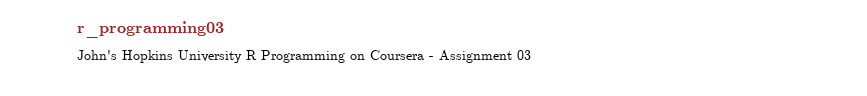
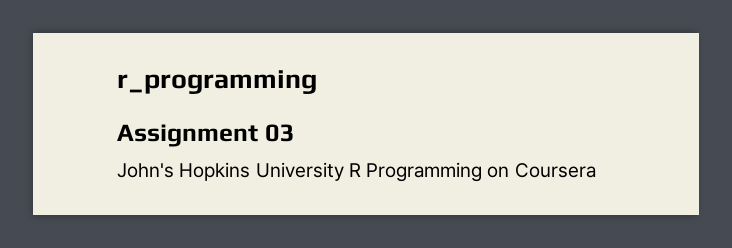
- r_programming03
+ r_programming
+ Assignment 03
- John's Hopkins University R Programming on Coursera - Assignment 03
+ John's Hopkins University R Programming on Coursera

